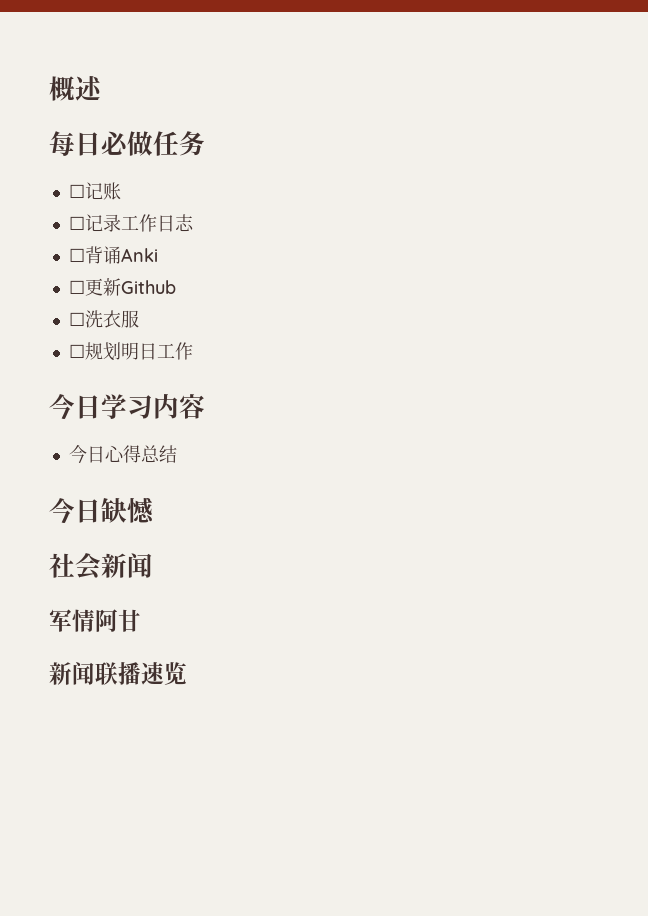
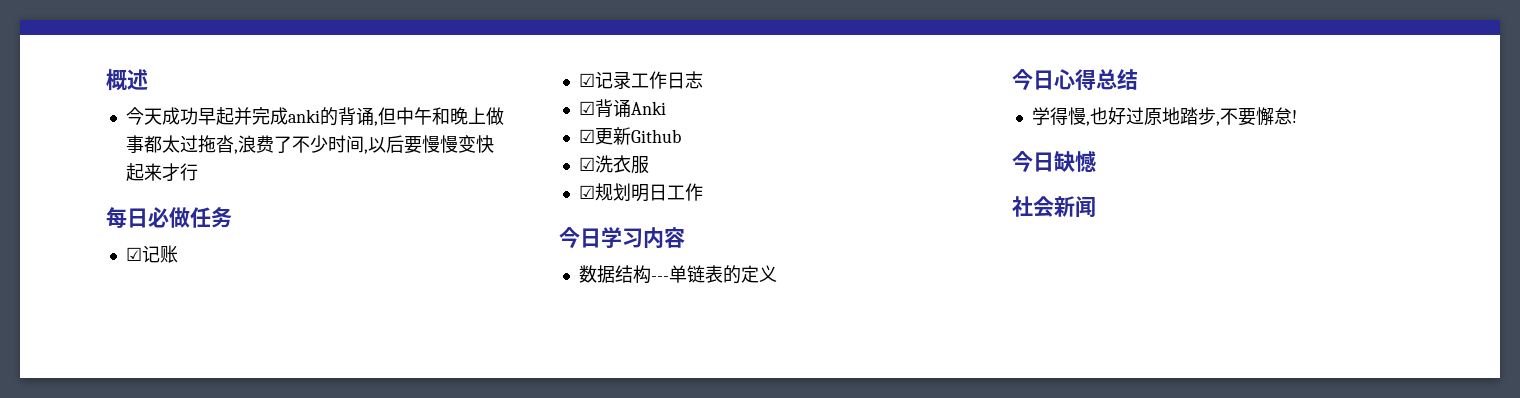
+ 今天成功早起并完成anki的背诵,但中午和晚上做事都太过拖沓,浪费了不少时间,以后要慢慢变快起来才行
- ☐记账
+ ☑记账
- ☐记录工作日志
+ ☑记录工作日志
- ☐背诵Anki
+ ☑背诵Anki
- ☐更新Github
+ ☑更新Github
- ☐洗衣服
+ ☑洗衣服
- ☐规划明日工作
+ ☑规划明日工作
+ 数据结构---单链表的定义
  今日心得总结
+ 学得慢,也好过原地踏步,不要懈怠!
- 军情阿甘
- 新闻联播速览

